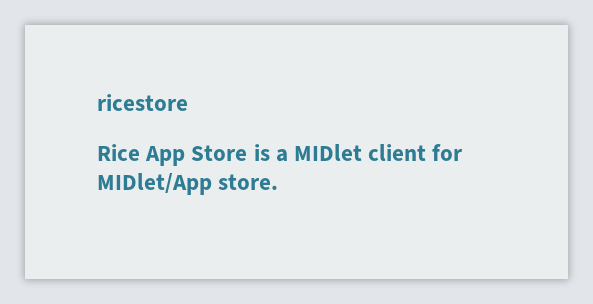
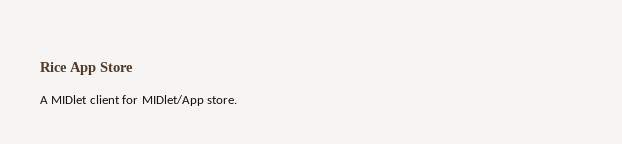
- ricestore
- Rice App Store is a MIDlet client for MIDlet/App store.
+ Rice App Store
+ A MIDlet client for MIDlet/App store.

